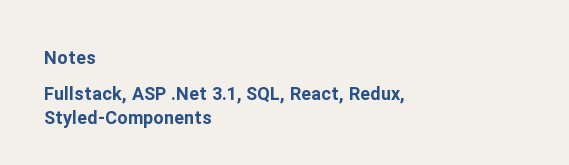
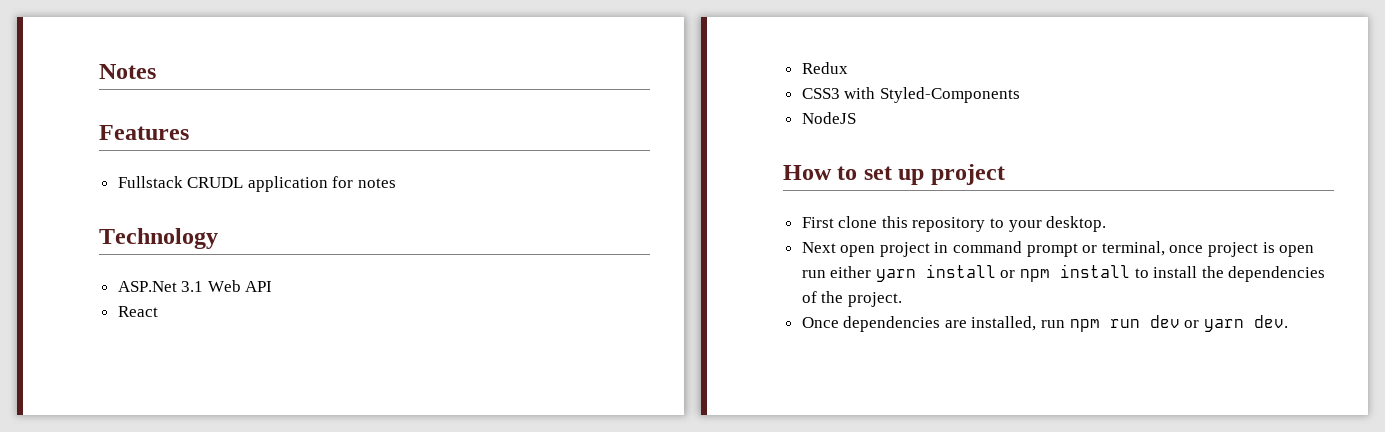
- Fullstack, ASP .Net 3.1, SQL, React, Redux, Styled-Components
+ Features
+ Fullstack CRUDL application for notes
+ Technology
+ ASP.Net 3.1 Web API
+ React
+ Redux
+ CSS3 with Styled-Components
+ NodeJS
+ How to set up project
+ First clone this repository to your desktop.
+ Next open project in command prompt or terminal, once project is open run either yarn install or npm install to install the dependencies of the project.
+ Once dependencies are installed, run npm run dev or yarn dev.

